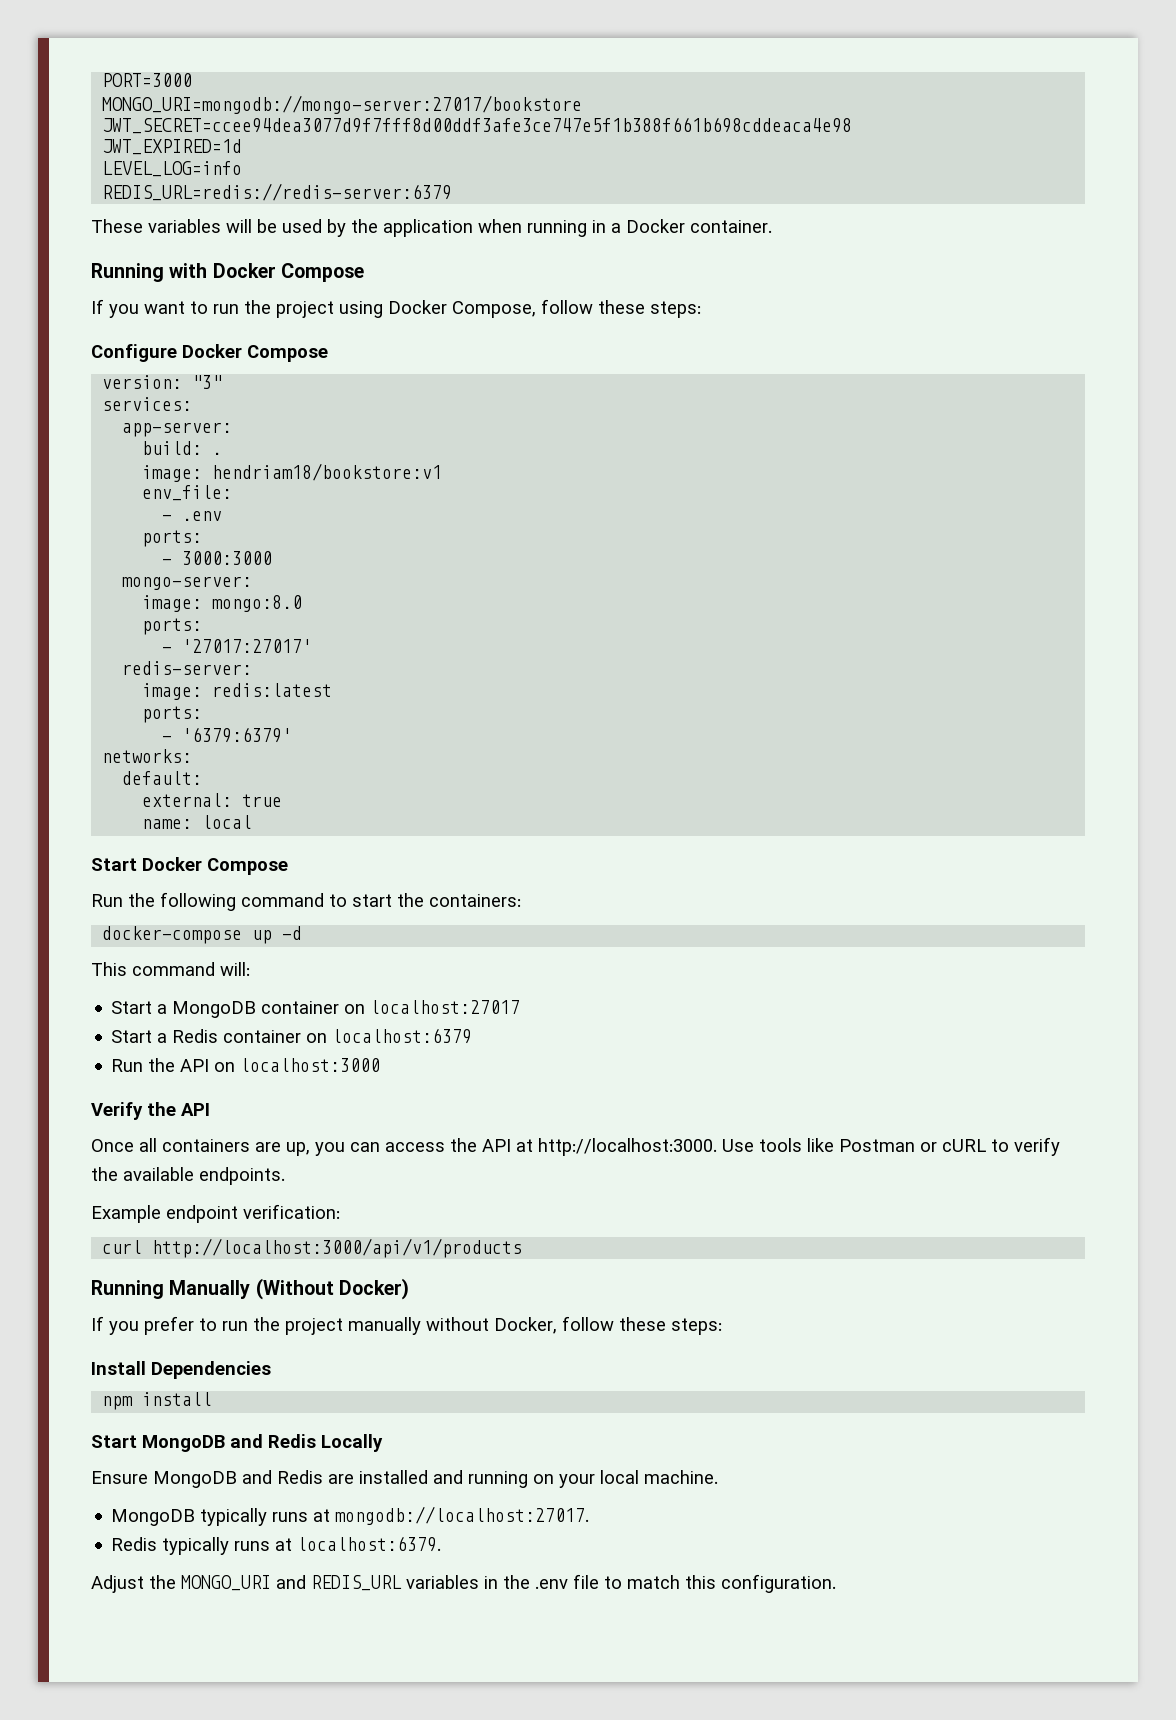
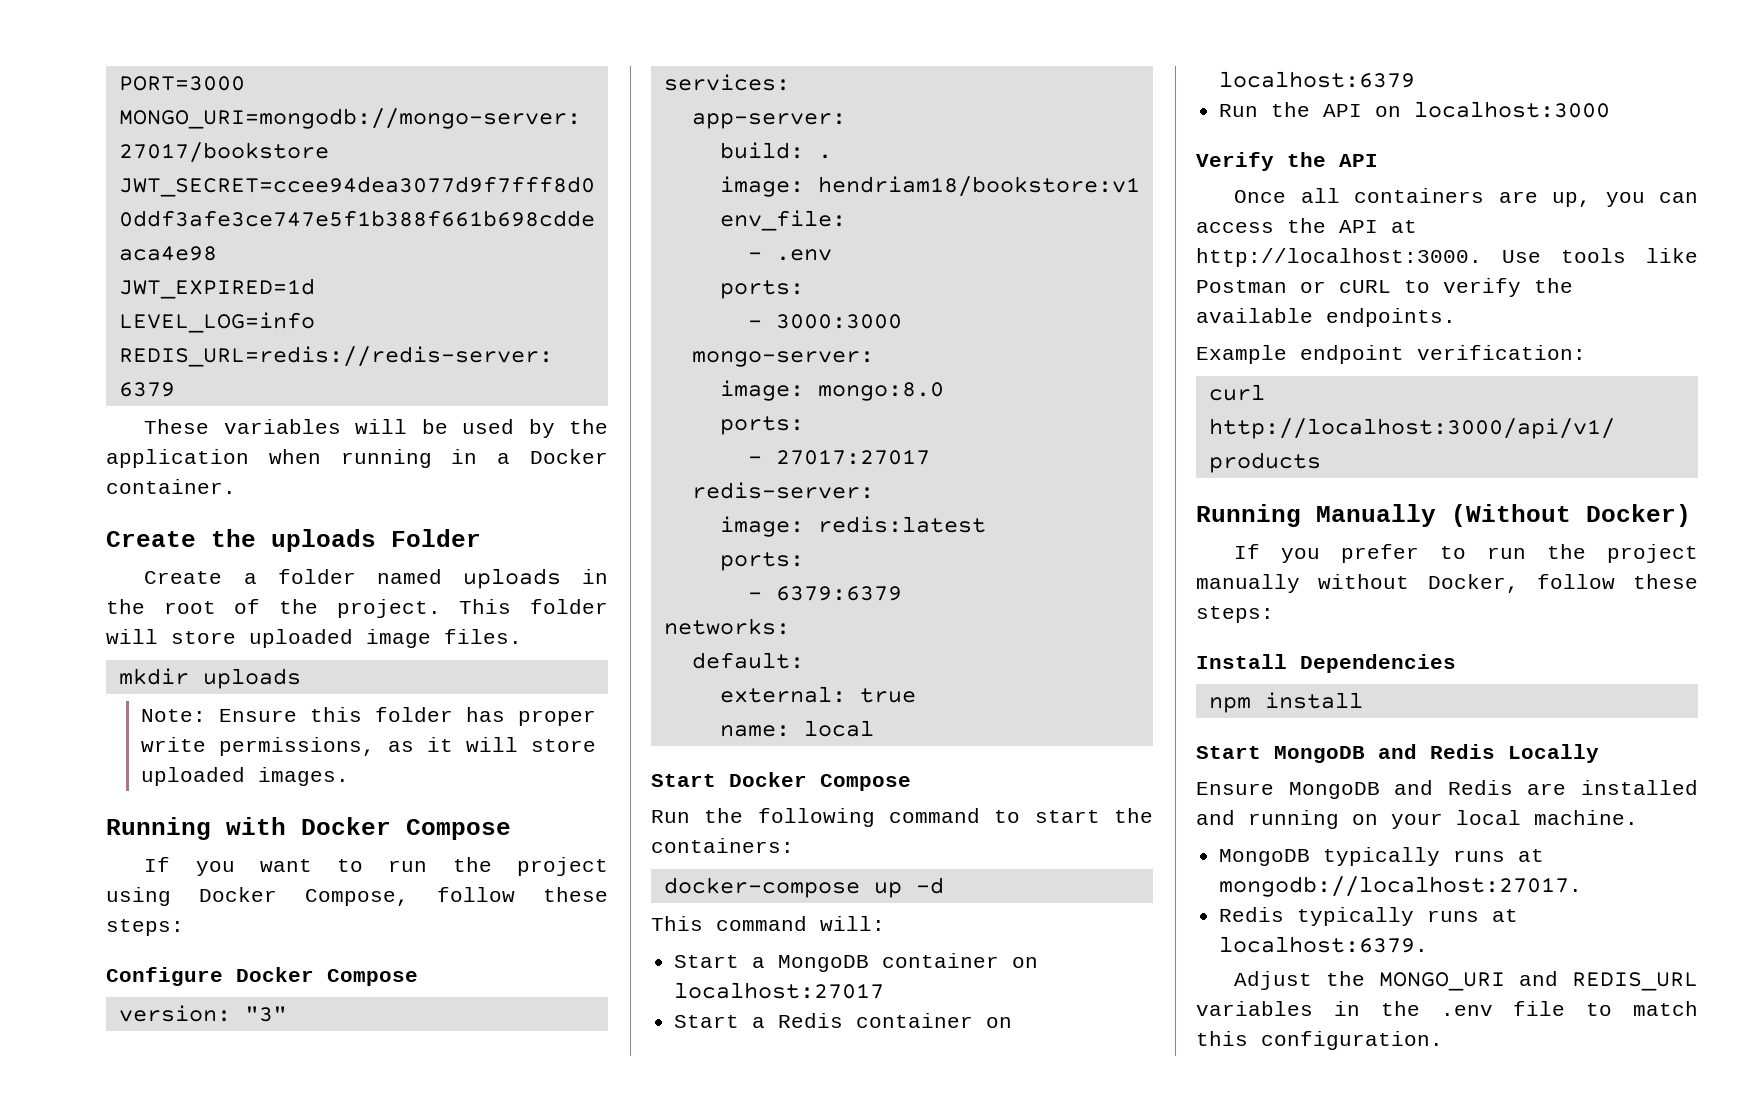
+ Create the uploads Folder
+ Create a folder named uploads in the root of the project. This folder will store uploaded image files.
+ mkdir uploads
+ Note: Ensure this folder has proper write permissions, as it will store uploaded images.
- - '27017:27017'
+ - 27017:27017
- - '6379:6379'
+ - 6379:6379

